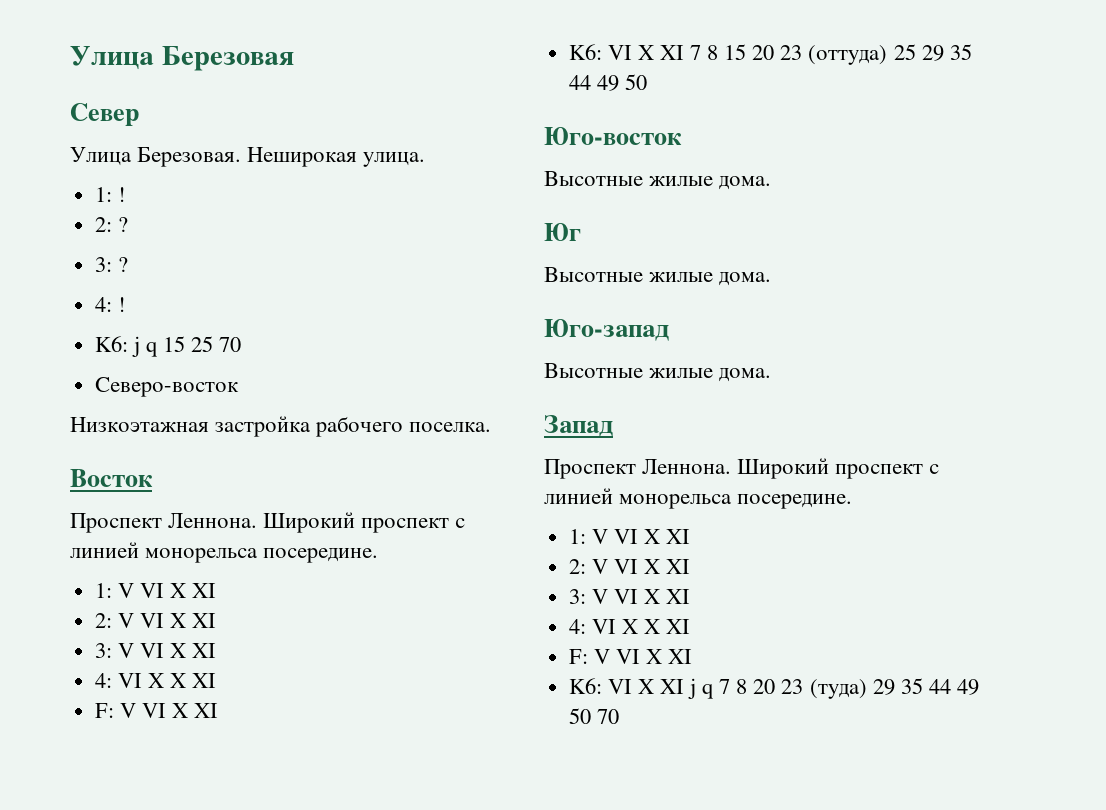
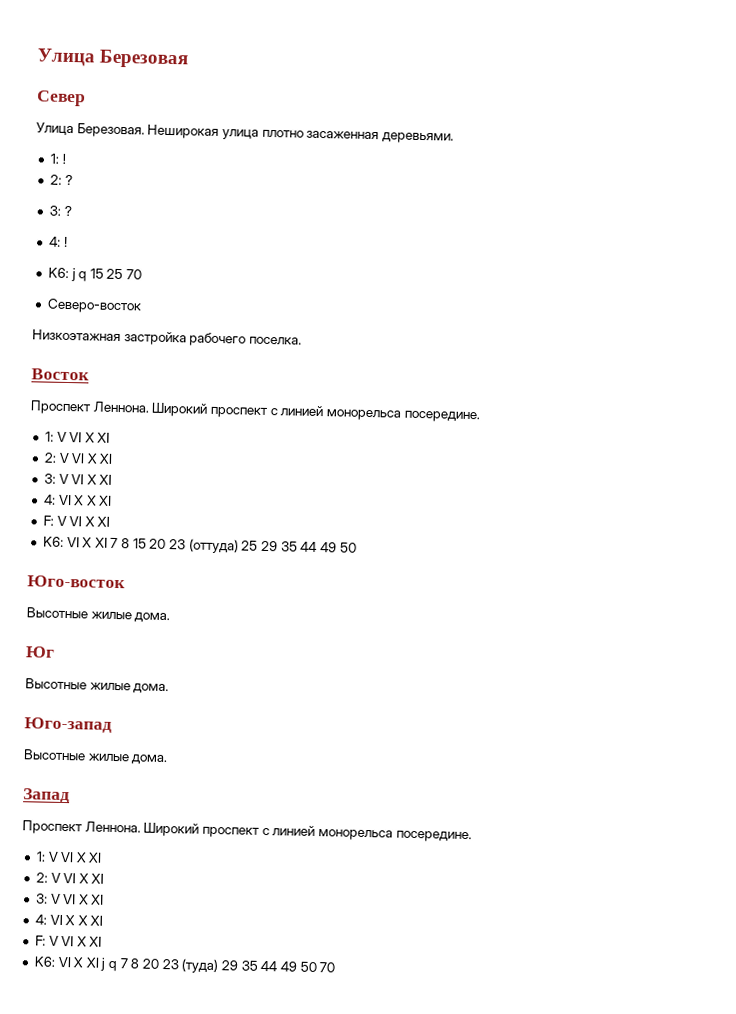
- Неширокая улица.
+ Неширокая улица плотно засаженная деревьями.

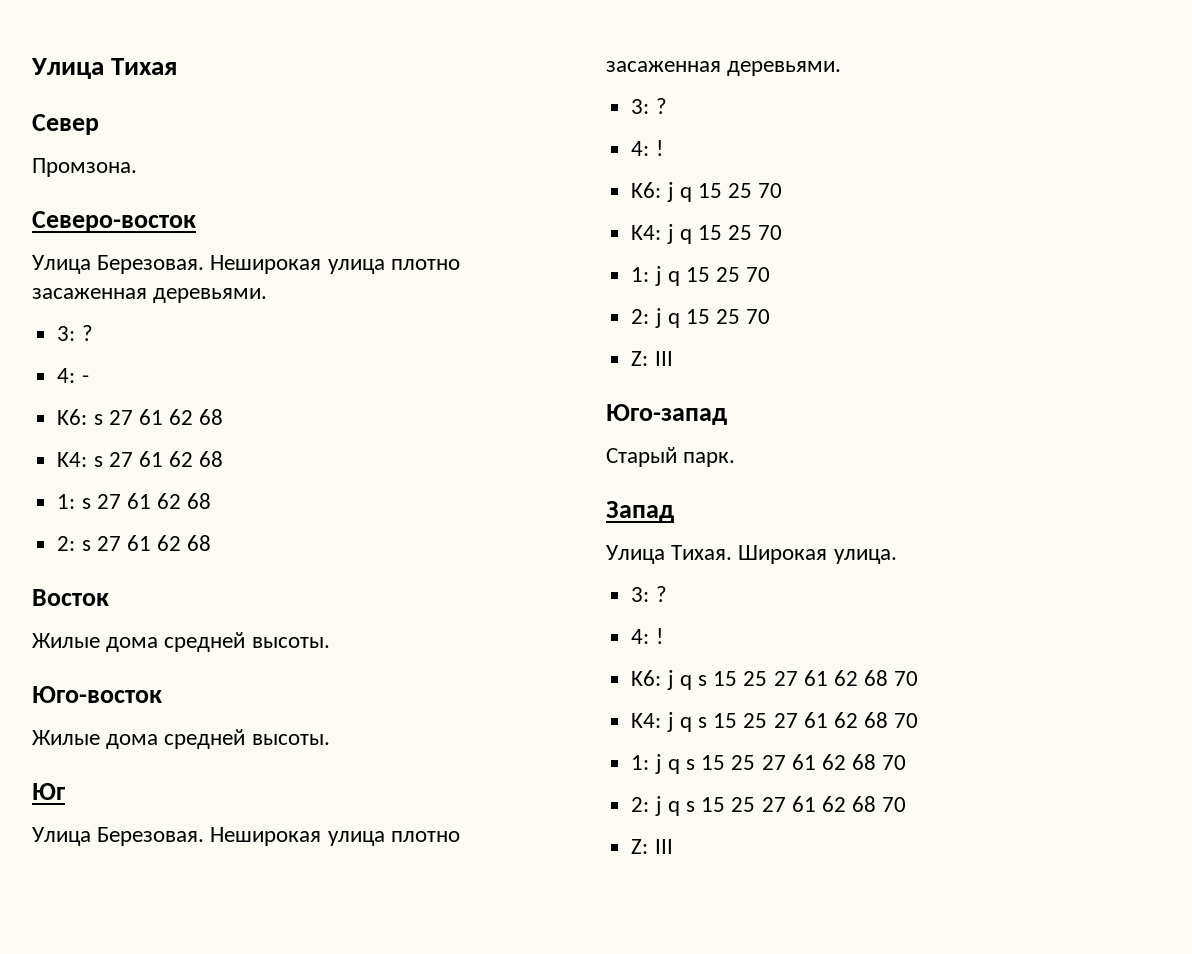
- Улица Березовая
+ Улица Тихая
+ Промзона.
+ Северо-восток
  Улица Березовая. Неширокая улица плотно засаженная деревьями.
- 1: !
- 2: ?
+ 3: ?
+ 4: -
+ K6: s 27 61 62 68
+ K4: s 27 61 62 68
+ 1: s 27 61 62 68
+ 2: s 27 61 62 68
+ Восток
+ Жилые дома средней высоты.
+ Юго-восток
+ Жилые дома средней высоты.
+ Юг
+ Улица Березовая. Неширокая улица плотно засаженная деревьями.
- Северо-восток
- Низкоэтажная застройка рабочего поселка.
- Восток
- Проспект Леннона. Широкий проспект с линией монорельса посередине.
- 1: V VI X XI
- 2: V VI X XI
- 3: V VI X XI
- 4: VI X X XI
- F: V VI X XI
- K6: VI X XI 7 8 15 20 23 (оттуда) 25 29 35 44 49 50
- Юго-восток
- Высотные жилые дома.
- Юг
- Высотные жилые дома.
+ K4: j q 15 25 70
+ 1: j q 15 25 70
+ 2: j q 15 25 70
+ Z: III
  Юго-запад
- Высотные жилые дома.
+ Старый парк.
  Запад
- Проспект Леннона. Широкий проспект с линией монорельса посередине.
- 1: V VI X XI
- 2: V VI X XI
- 3: V VI X XI
- 4: VI X X XI
- F: V VI X XI
- K6: VI X XI j q 7 8 20 23 (туда) 29 35 44 49 50 70
+ Улица Тихая. Широкая улица.
+ 3: ?
+ 4: !
+ K6: j q s 15 25 27 61 62 68 70
+ K4: j q s 15 25 27 61 62 68 70
+ 1: j q s 15 25 27 61 62 68 70
+ 2: j q s 15 25 27 61 62 68 70
+ Z: III

